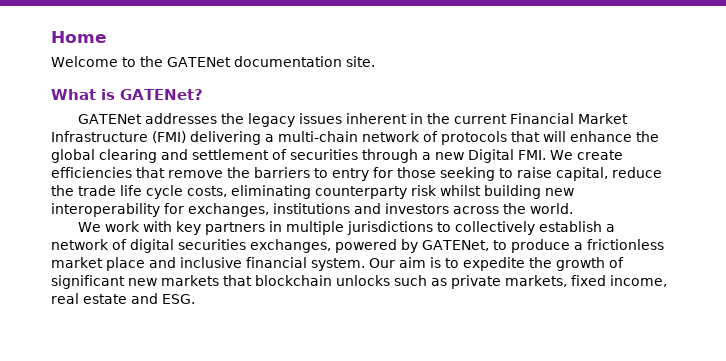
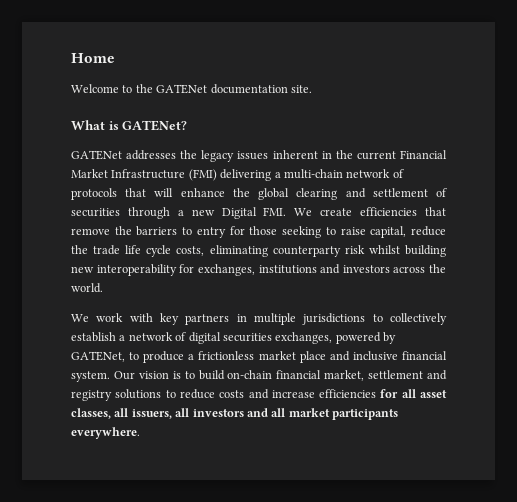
- Our aim is to expedite the growth of significant new markets that blockchain unlocks such as private markets, fixed income, real estate and ESG.
+ Our vision is to build on-chain financial market, settlement and registry solutions to reduce costs and increase efficiencies for all asset classes, all issuers, all investors and all market participants everywhere.

